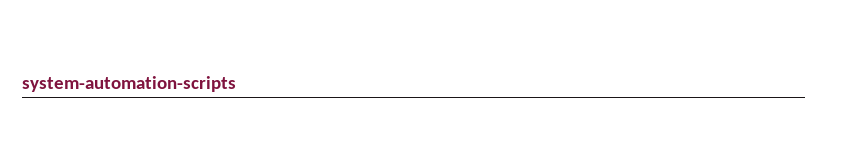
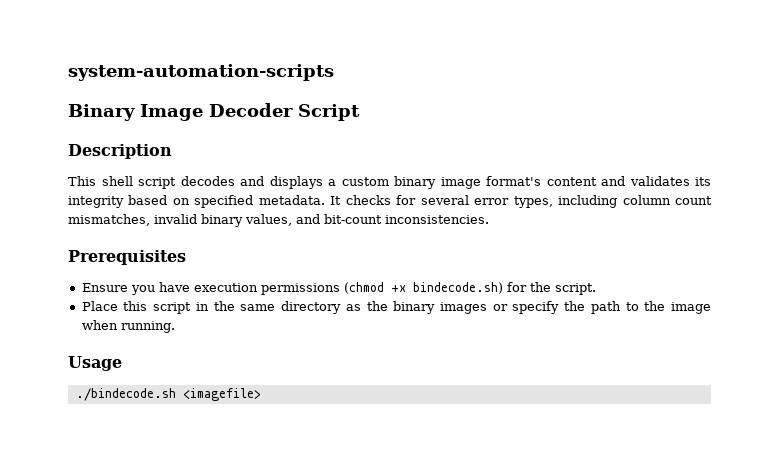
+ Binary Image Decoder Script
+ Description
+ This shell script decodes and displays a custom binary image format's content and validates its integrity based on specified metadata. It checks for several error types, including column count mismatches, invalid binary values, and bit-count inconsistencies.
+ Prerequisites
+ Ensure you have execution permissions (chmod +x bindecode.sh) for the script.
+ Place this script in the same directory as the binary images or specify the path to the image when running.
+ Usage
+ ./bindecode.sh <imagefile>

